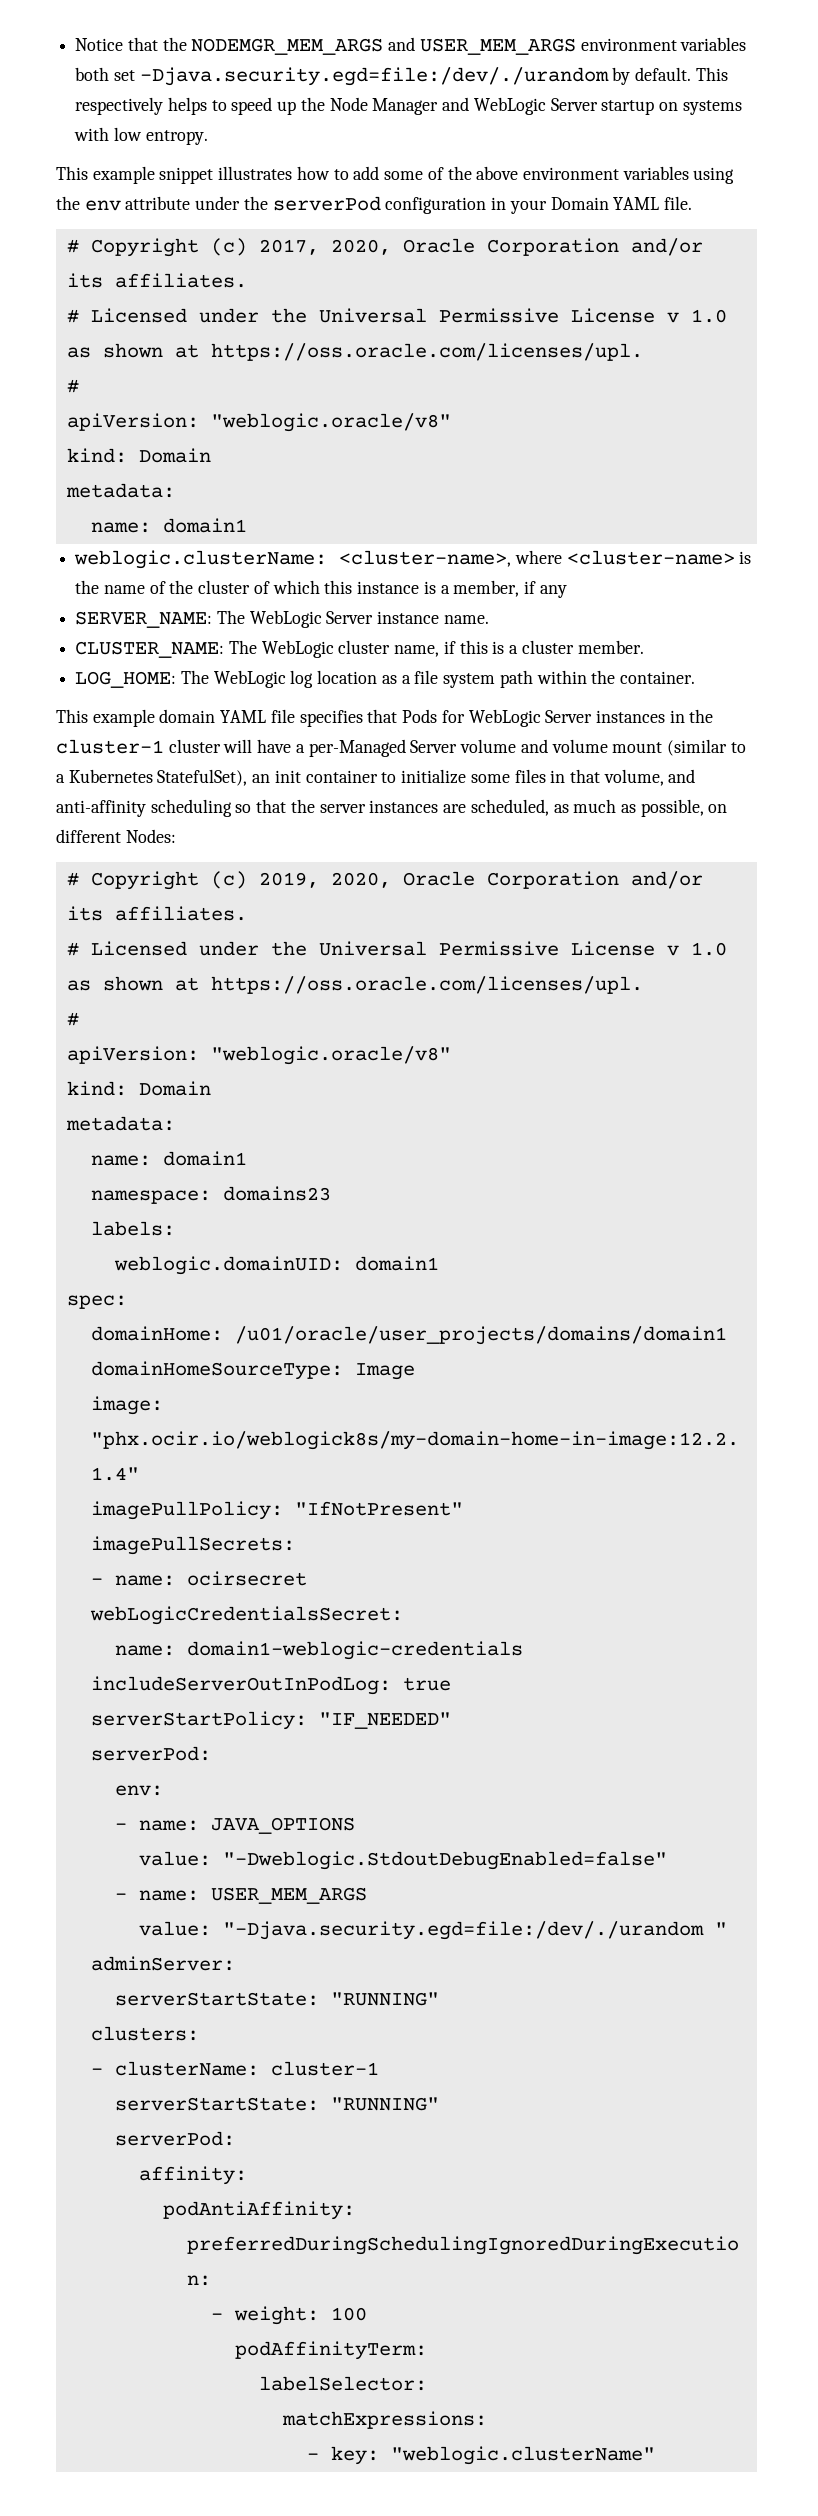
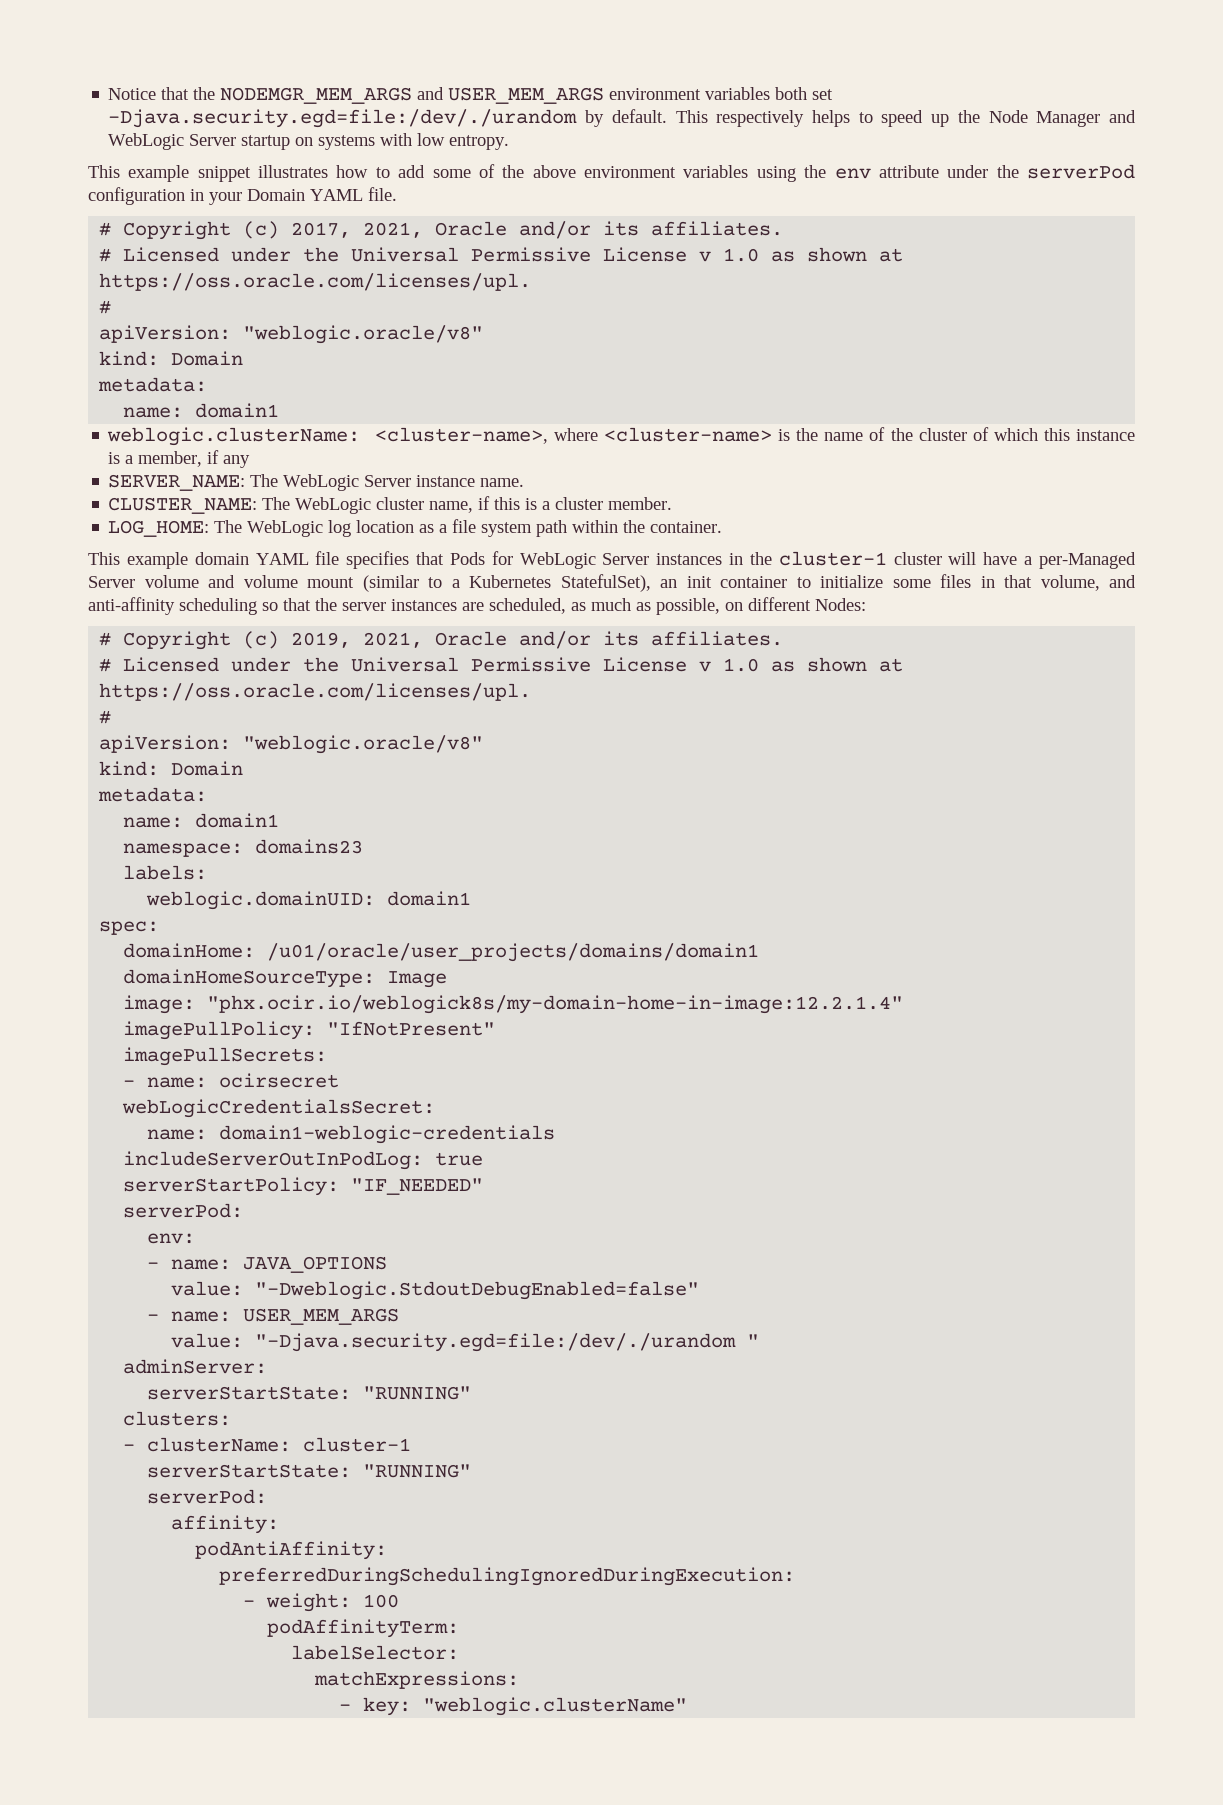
- # Copyright (c) 2017, 2020, Oracle Corporation and/or its affiliates.
+ # Copyright (c) 2017, 2021, Oracle and/or its affiliates.
- # Copyright (c) 2019, 2020, Oracle Corporation and/or its affiliates.
+ # Copyright (c) 2019, 2021, Oracle and/or its affiliates.

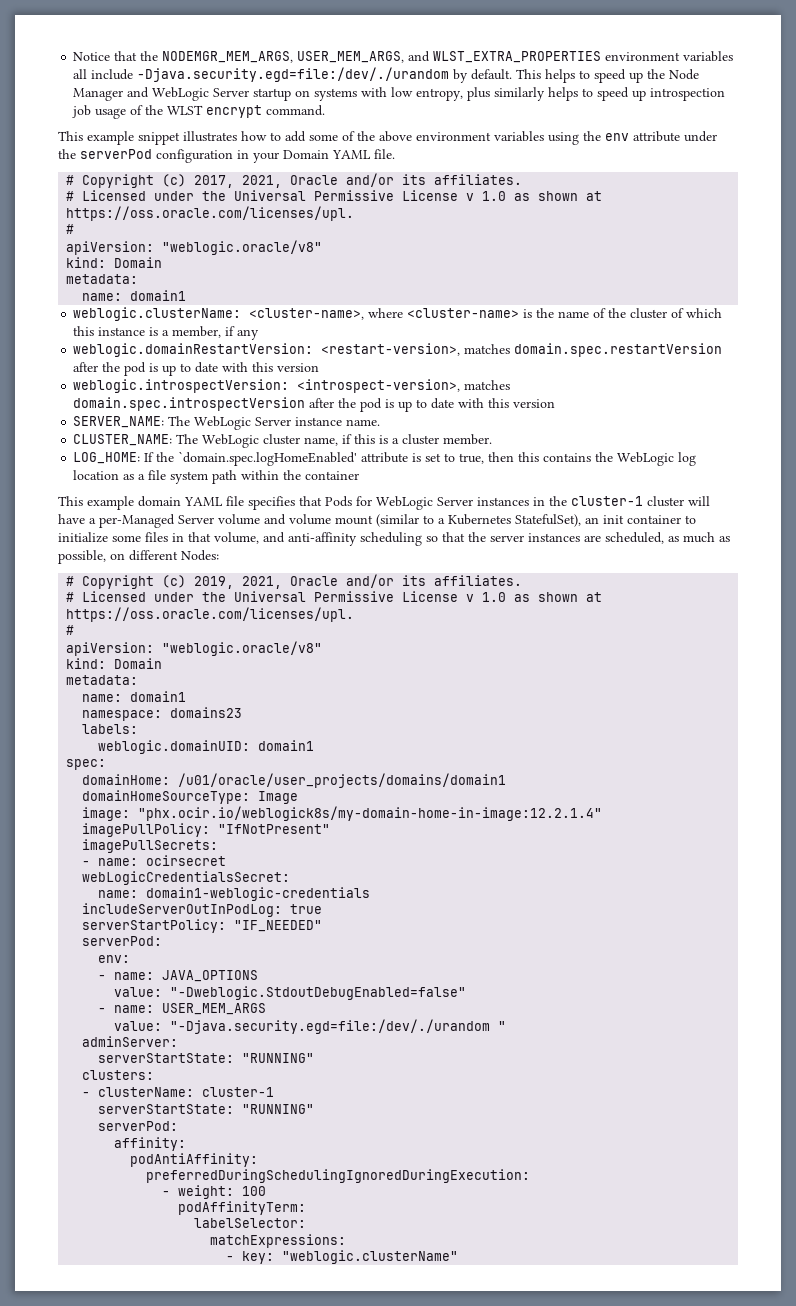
- Notice that the NODEMGR_MEM_ARGS and USER_MEM_ARGS environment variables both set -Djava.security.egd=file:/dev/./urandom by default.
+ Notice that the NODEMGR_MEM_ARGS, USER_MEM_ARGS, and WLST_EXTRA_PROPERTIES environment variables all include -Djava.security.egd=file:/dev/./urandom by default.
- This respectively helps to speed up the Node Manager and WebLogic Server startup on systems with low entropy.
+ This helps to speed up the Node Manager and WebLogic Server startup on systems with low entropy, plus similarly helps to speed up introspection job usage of the WLST encrypt command.
+ weblogic.domainRestartVersion: <restart-version>, matches domain.spec.restartVersion after the pod is up to date with this version
+ weblogic.introspectVersion: <introspect-version>, matches domain.spec.introspectVersion after the pod is up to date with this version
- LOG_HOME: The WebLogic log location as a file system path within the container.
+ LOG_HOME: If the `domain.spec.logHomeEnabled' attribute is set to true, then this contains the WebLogic log location as a file system path within the container

